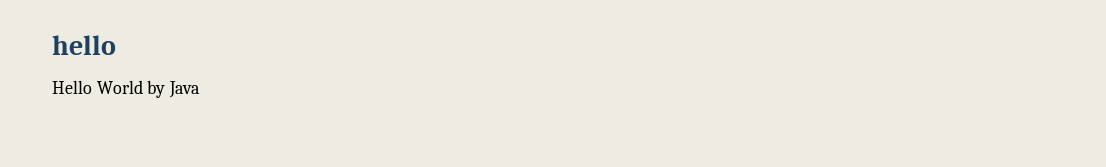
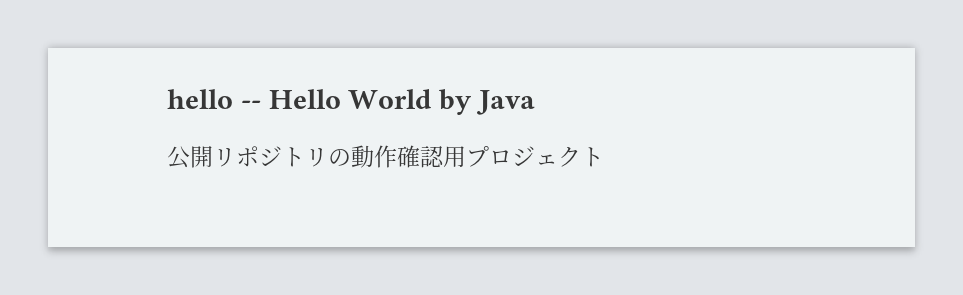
- hello
- Hello World by Java
+ hello -- Hello World by Java
+ 公開リポジトリの動作確認用プロジェクト

